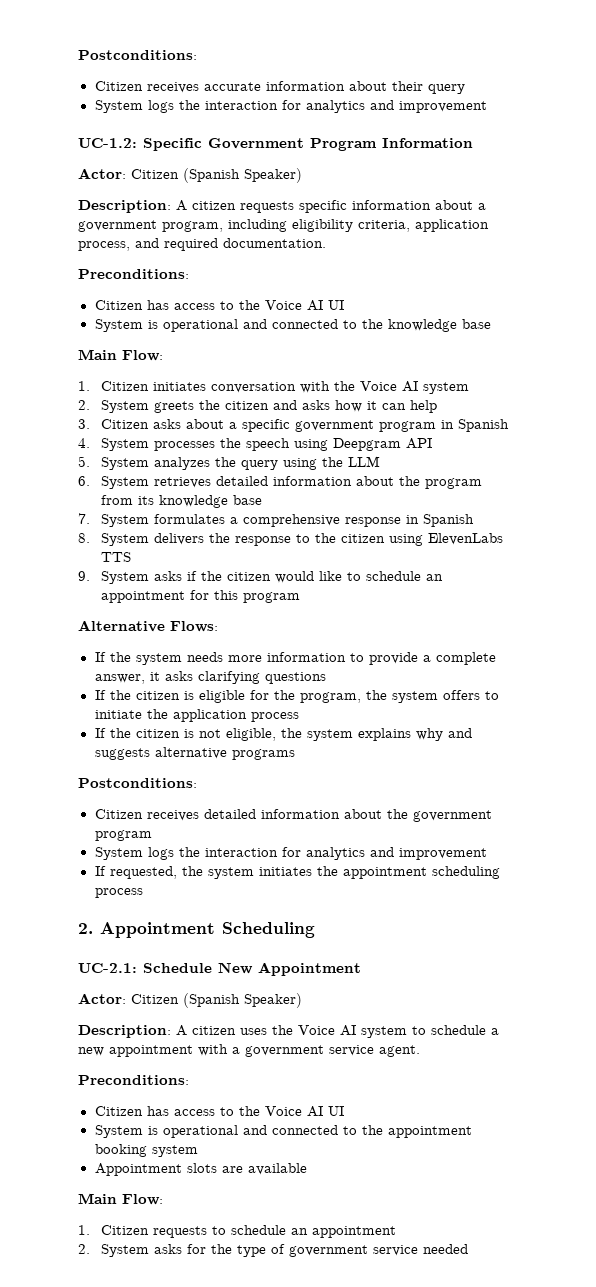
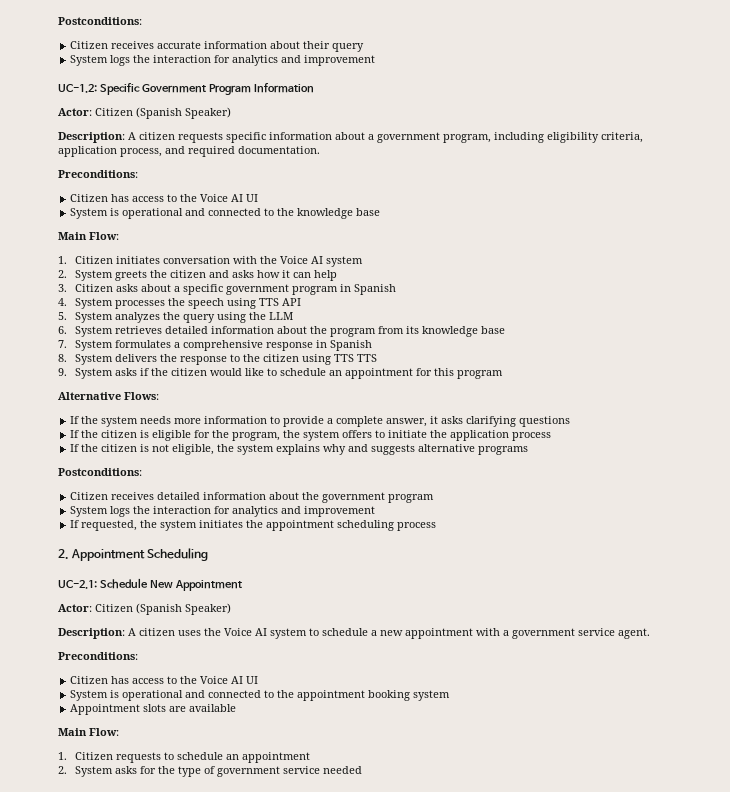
- 4. System processes the speech using Deepgram API
+ 4. System processes the speech using TTS API
- 8. System delivers the response to the citizen using ElevenLabs TTS
+ 8. System delivers the response to the citizen using TTS TTS

